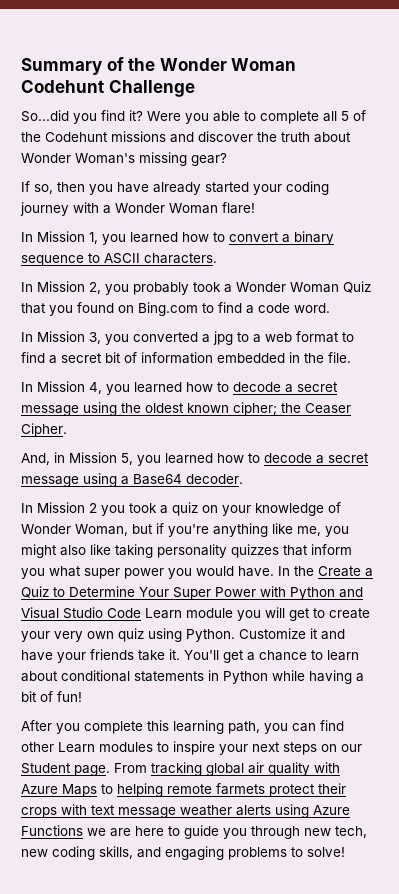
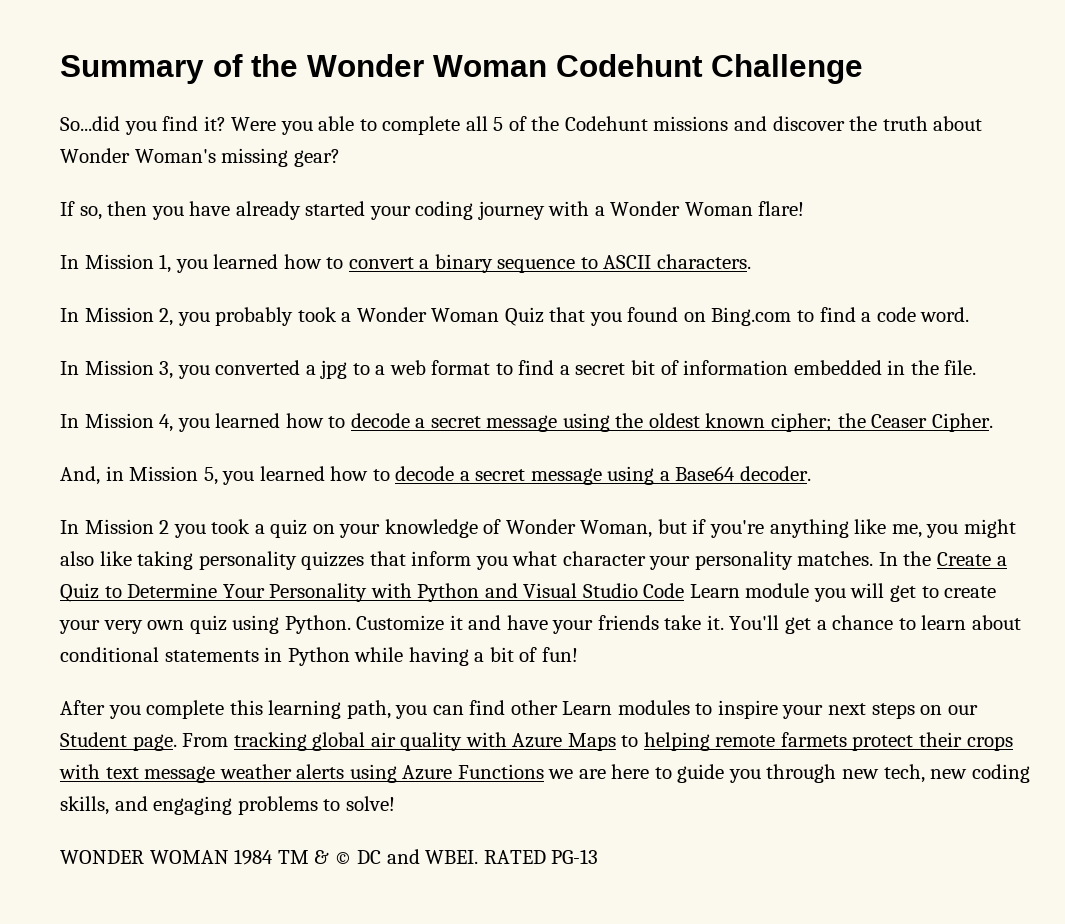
- In Mission 2 you took a quiz on your knowledge of Wonder Woman, but if you're anything like me, you might also like taking personality quizzes that inform you what super power you would have.
+ In Mission 2 you took a quiz on your knowledge of Wonder Woman, but if you're anything like me, you might also like taking personality quizzes that inform you what character your personality matches.
- In the Create a Quiz to Determine Your Super Power with Python and Visual Studio Code Learn module you will get to create your very own quiz using Python.
+ In the Create a Quiz to Determine Your Personality with Python and Visual Studio Code Learn module you will get to create your very own quiz using Python.
+ WONDER WOMAN 1984 TM & © DC and WBEI. RATED PG-13

